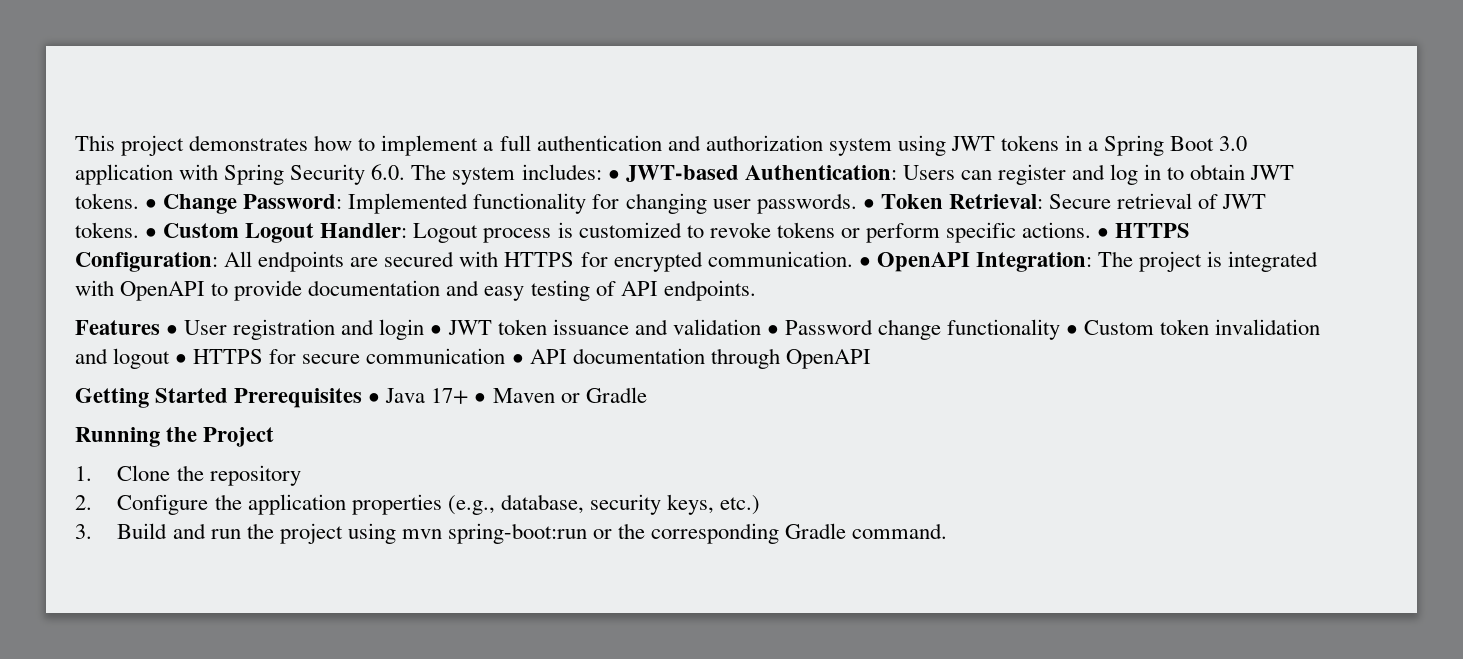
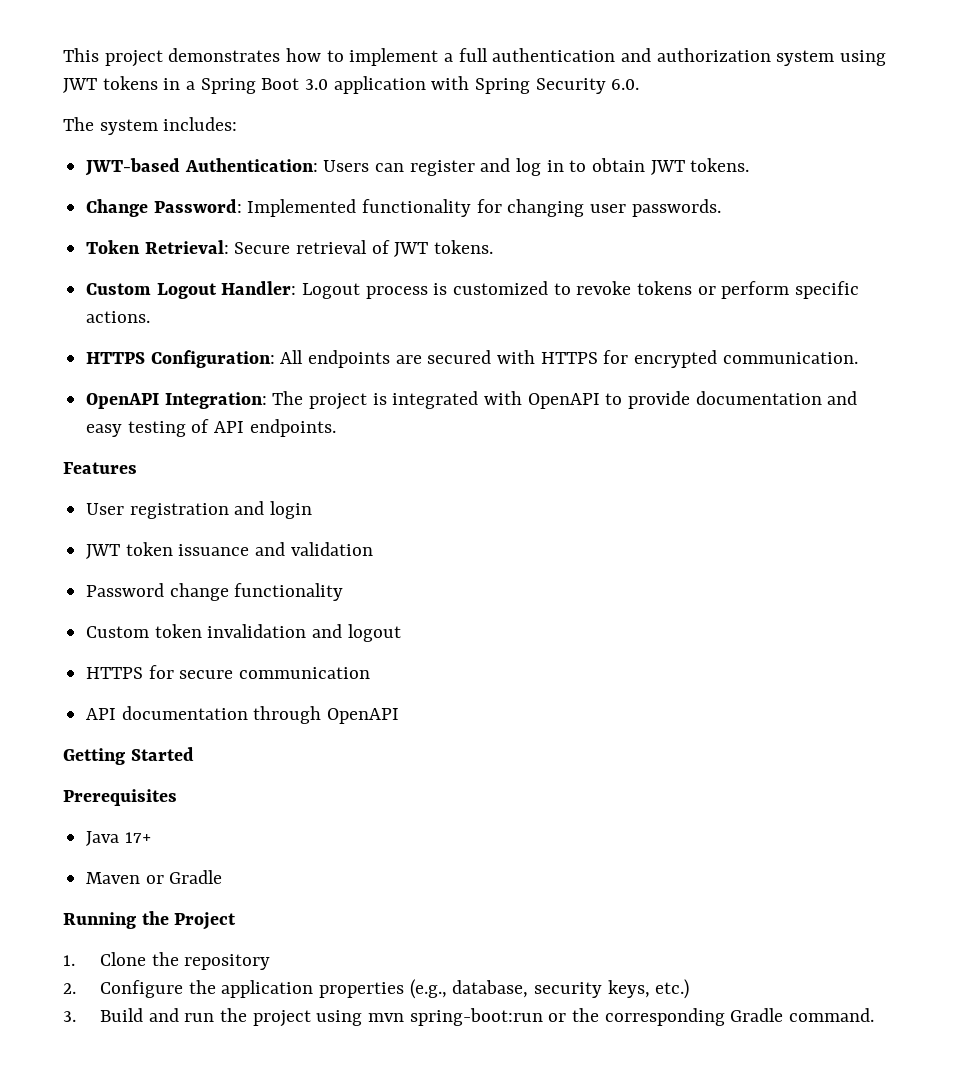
- This project demonstrates how to implement a full authentication and authorization system using JWT tokens in a Spring Boot 3.0 application with Spring Security 6.0. The system includes: • JWT-based Authentication:
+ This project demonstrates how to implement a full authentication and authorization system using JWT tokens in a Spring Boot 3.0 application with Spring Security 6.0.
+ The system includes:
+ JWT-based Authentication:
- Users can register and log in to obtain JWT tokens. • Change Password:
+ Users can register and log in to obtain JWT tokens.
+ Change Password:
- Implemented functionality for changing user passwords. • Token Retrieval:
+ Implemented functionality for changing user passwords.
+ Token Retrieval:
- Secure retrieval of JWT tokens. • Custom Logout Handler:
+ Secure retrieval of JWT tokens.
+ Custom Logout Handler:
- Logout process is customized to revoke tokens or perform specific actions. • HTTPS Configuration:
+ Logout process is customized to revoke tokens or perform specific actions.
+ HTTPS Configuration:
- All endpoints are secured with HTTPS for encrypted communication. • OpenAPI Integration:
+ All endpoints are secured with HTTPS for encrypted communication.
+ OpenAPI Integration:
- Features • User registration and login • JWT token issuance and validation • Password change functionality • Custom token invalidation and logout • HTTPS for secure communication • API documentation through OpenAPI
+ Features
+ User registration and login
+ JWT token issuance and validation
+ Password change functionality
+ Custom token invalidation and logout
+ HTTPS for secure communication
+ API documentation through OpenAPI
- Getting Started Prerequisites • Java 17+ • Maven or Gradle
+ Getting Started
+ Prerequisites
+ Java 17+
+ Maven or Gradle

